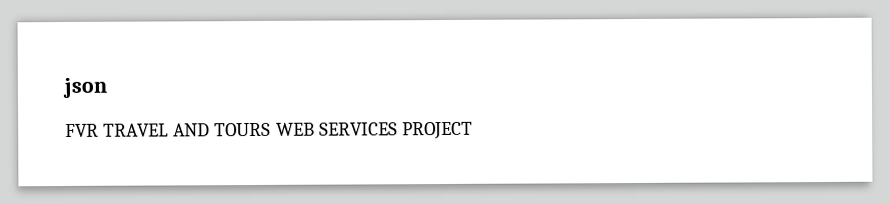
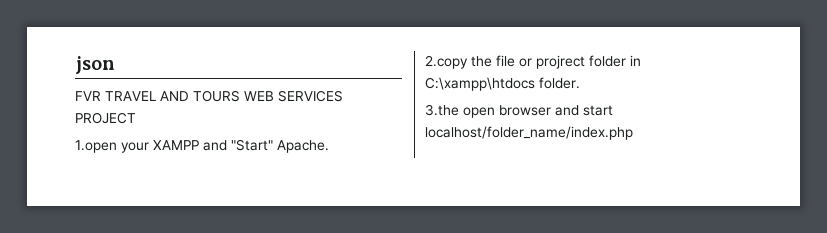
+ 1.open your XAMPP and "Start" Apache.
+ 2.copy the file or projrect folder in C:\xampp\htdocs folder.
+ 3.the open browser and start localhost/folder_name/index.php

